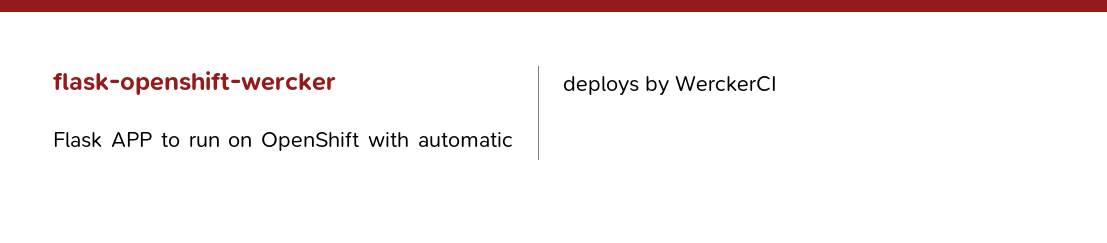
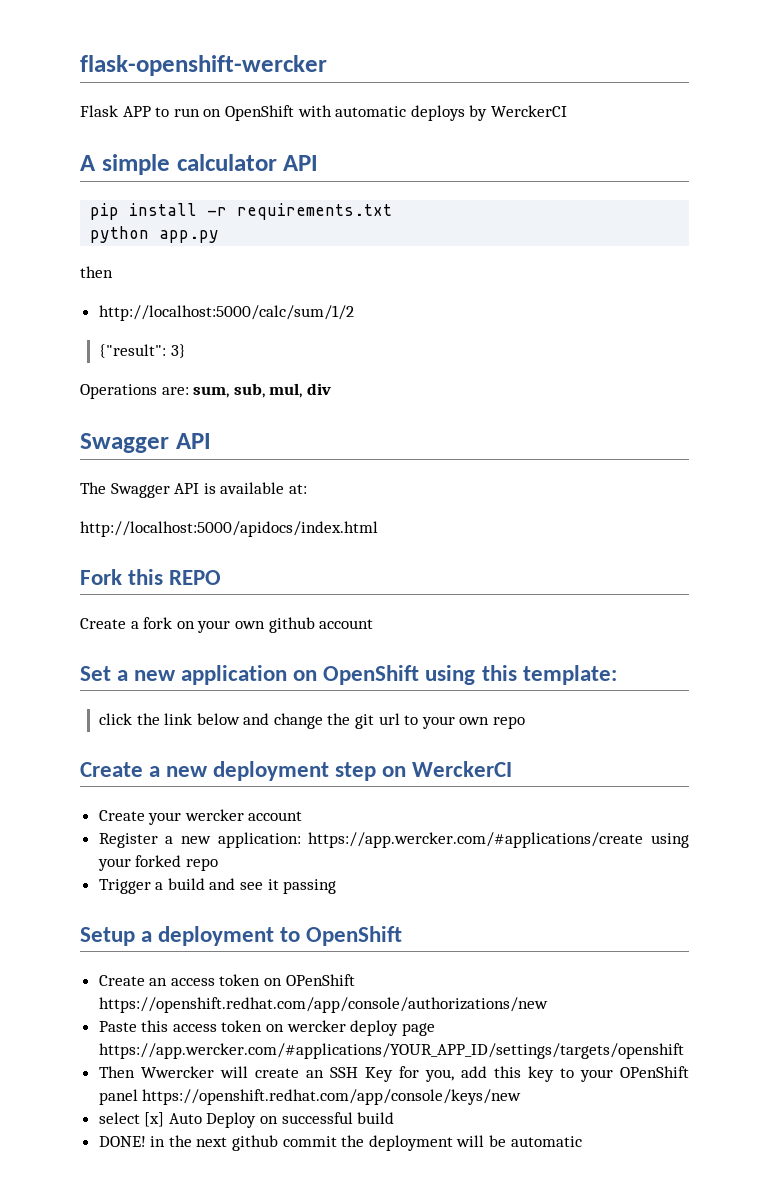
+ A simple calculator API
+ pip install -r requirements.txt
+ python app.py
+ then
+ http://localhost:5000/calc/sum/1/2
+ {"result": 3}
+ Operations are: sum, sub, mul, div
+ Swagger API
+ The Swagger API is available at:
+ http://localhost:5000/apidocs/index.html
+ Fork this REPO
+ Create a fork on your own github account
+ Set a new application on OpenShift using this template:
+ click the link below and change the git url to your own repo
+ Create a new deployment step on WerckerCI
+ Create your wercker account
+ Register a new application: https://app.wercker.com/#applications/create using your forked repo
+ Trigger a build and see it passing
+ Setup a deployment to OpenShift
+ Create an access token on OPenShift https://openshift.redhat.com/app/console/authorizations/new
+ Paste this access token on wercker deploy page https://app.wercker.com/#applications/YOUR_APP_ID/settings/targets/openshift
+ Then Wwercker will create an SSH Key for you, add this key to your OPenShift panel https://openshift.redhat.com/app/console/keys/new
+ select [x] Auto Deploy on successful build
+ DONE! in the next github commit the deployment will be automatic

